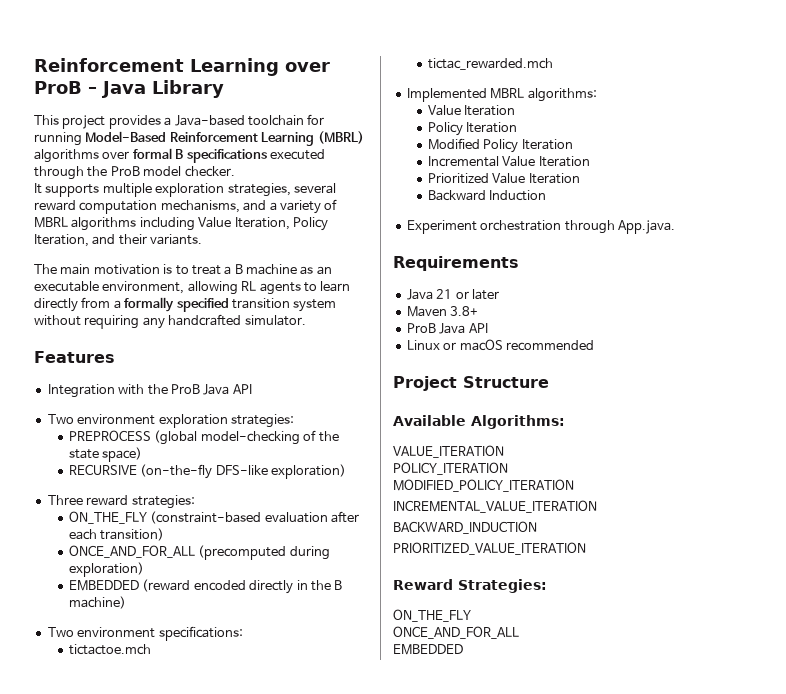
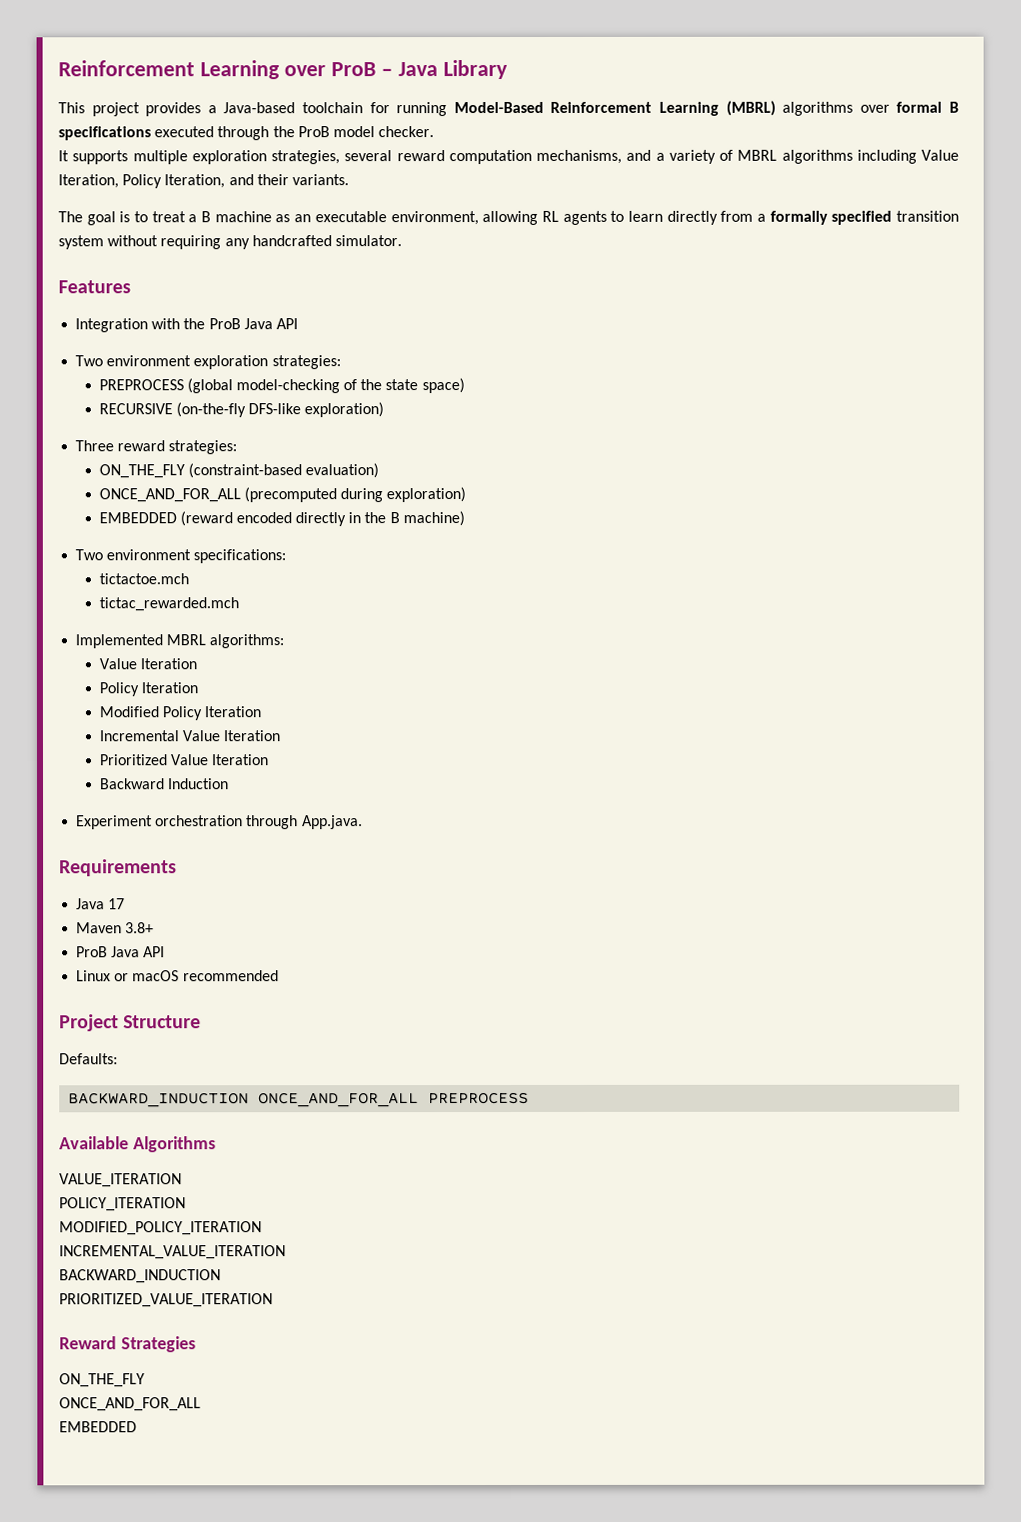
- The main motivation is to treat a B machine as an executable environment, allowing RL agents to learn directly from a formally specified transition system without requiring any handcrafted simulator.
+ The goal is to treat a B machine as an executable environment, allowing RL agents to learn directly from a formally specified transition system without requiring any handcrafted simulator.
- ON_THE_FLY (constraint-based evaluation after each transition)
+ ON_THE_FLY (constraint-based evaluation)
- Java 21 or later
+ Java 17
+ Defaults:
+ BACKWARD_INDUCTION ONCE_AND_FOR_ALL PREPROCESS
- Available Algorithms:
+ Available Algorithms
- Reward Strategies:
+ Reward Strategies

